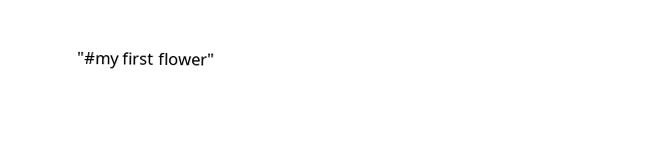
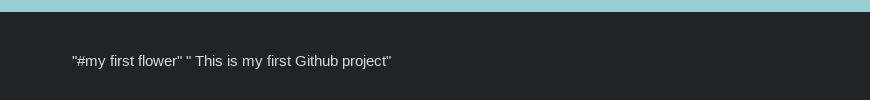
- "#my first flower"
+ "#my first flower" " This is my first Github project"

